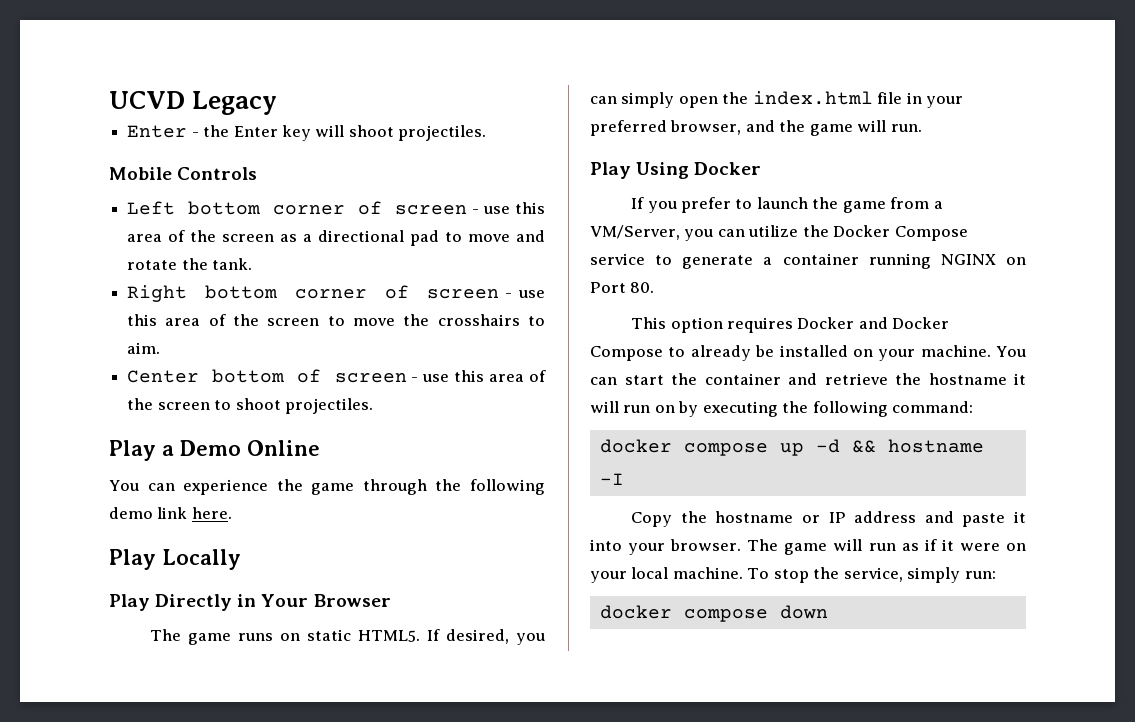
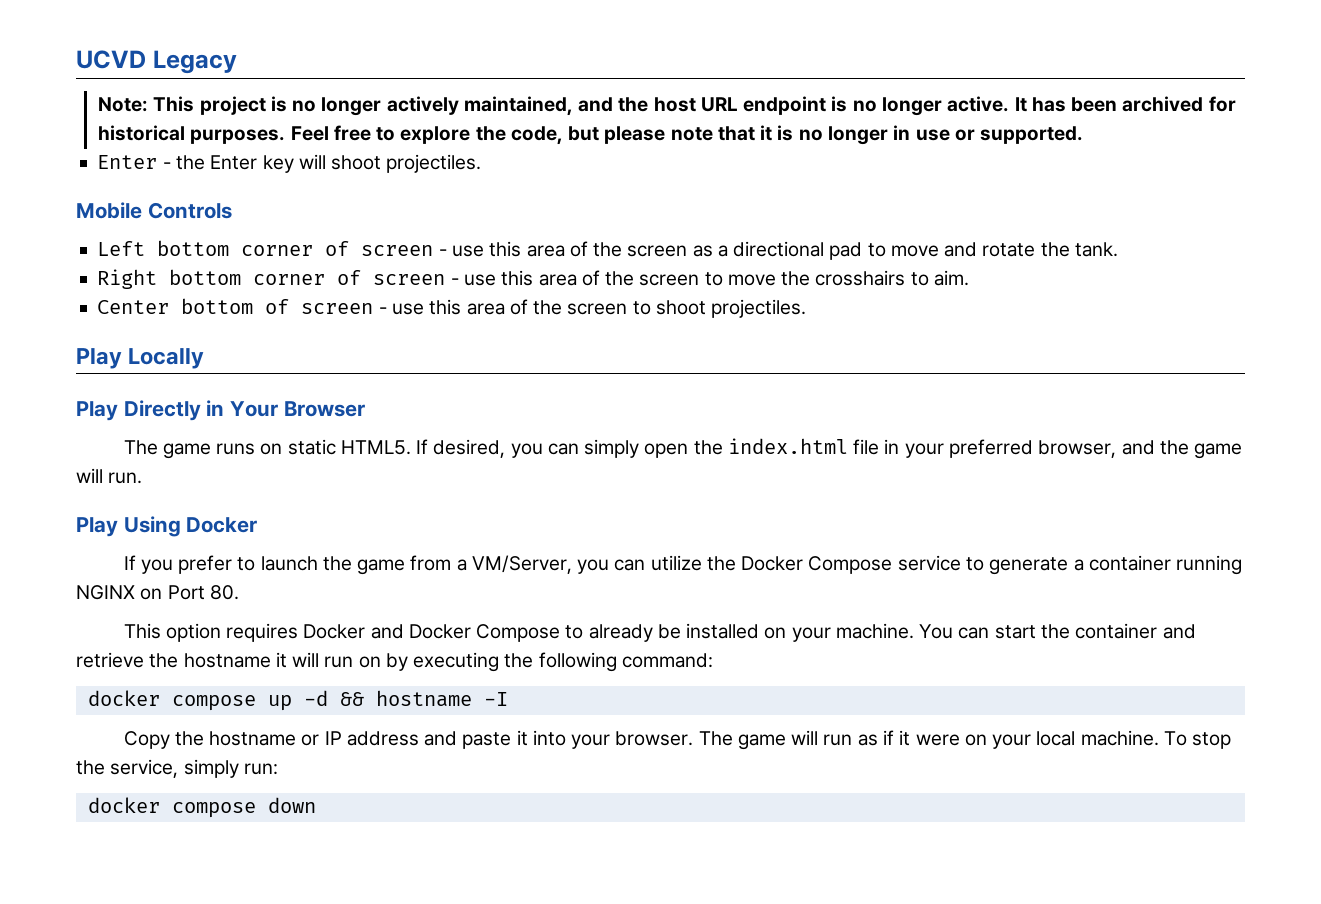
+ Note: This project is no longer actively maintained, and the host URL endpoint is no longer active. It has been archived for historical purposes. Feel free to explore the code, but please note that it is no longer in use or supported.
- Play a Demo Online
- You can experience the game through the following demo link here.

